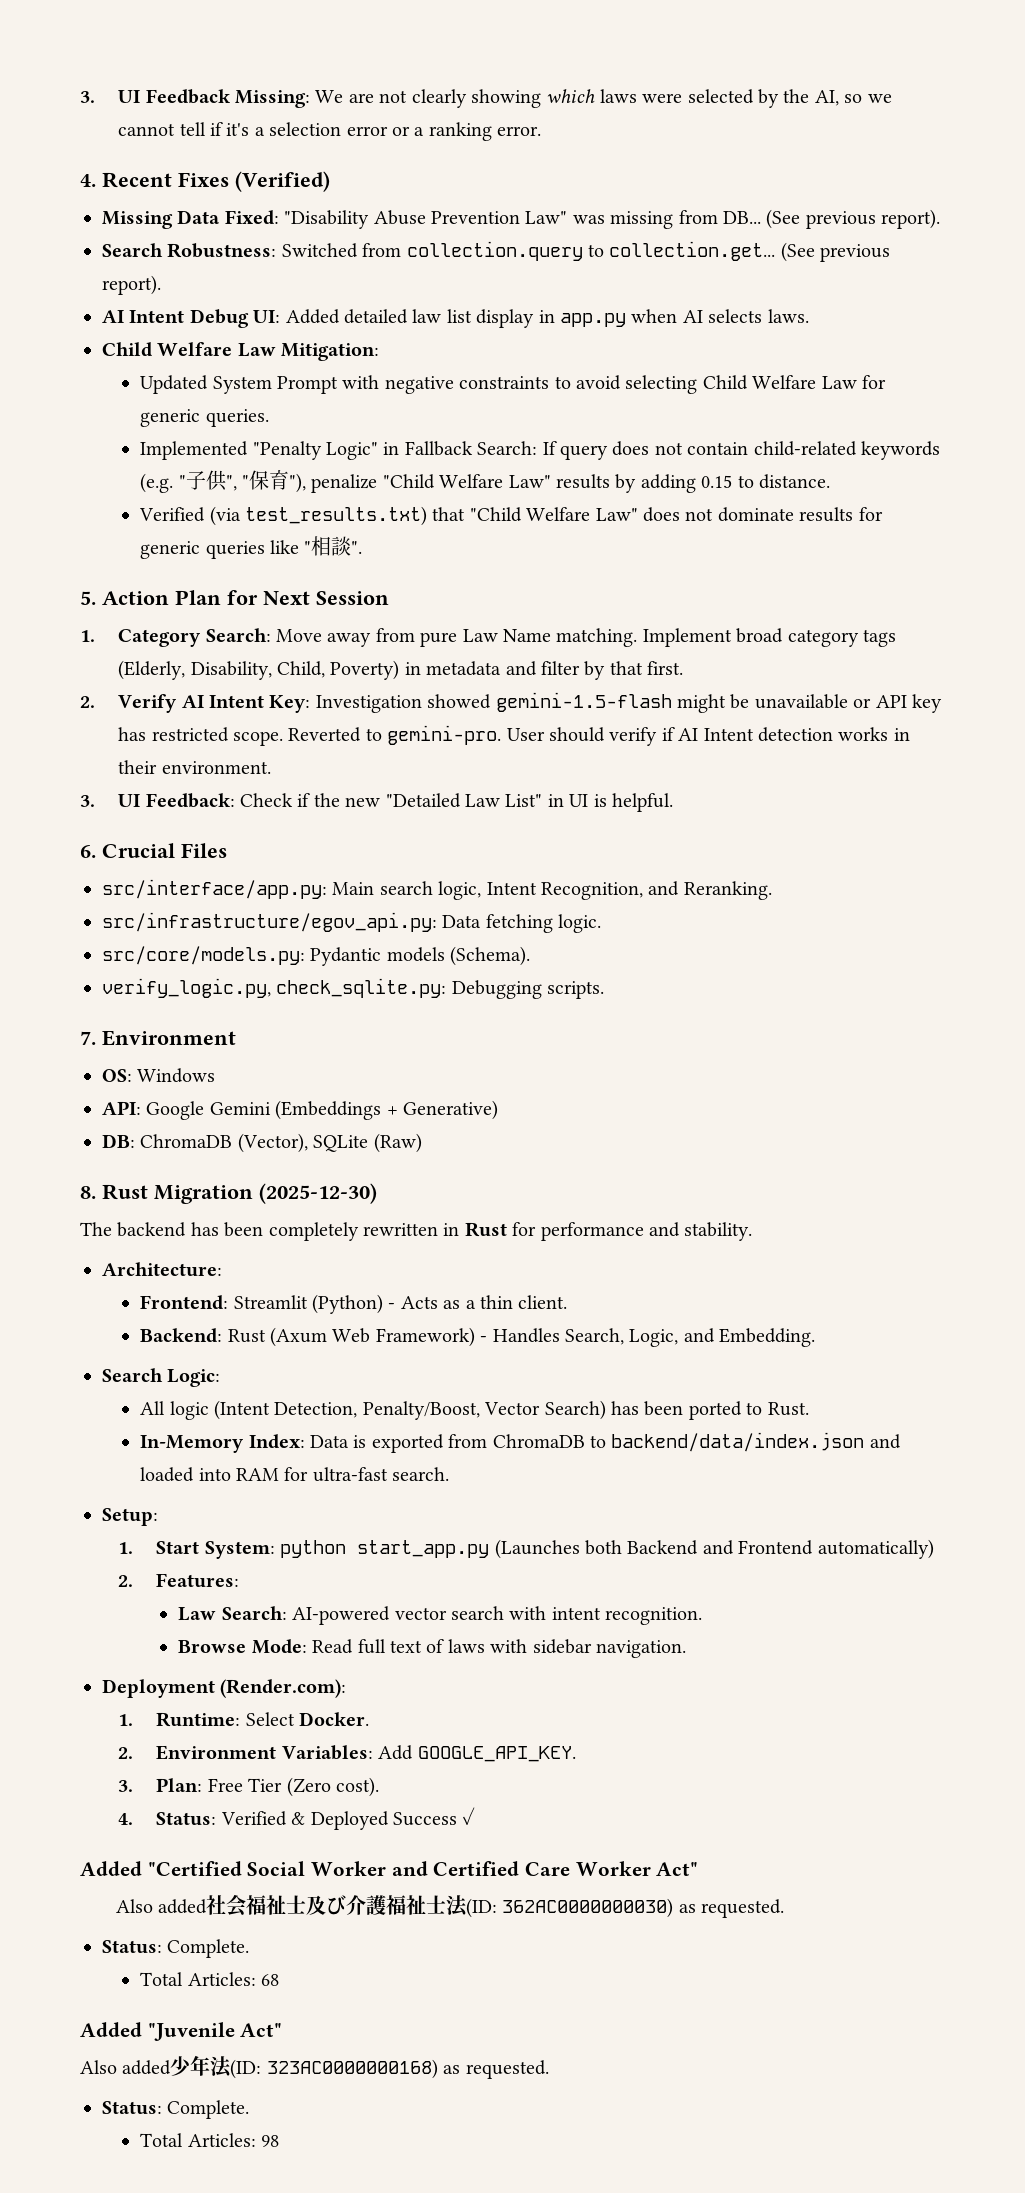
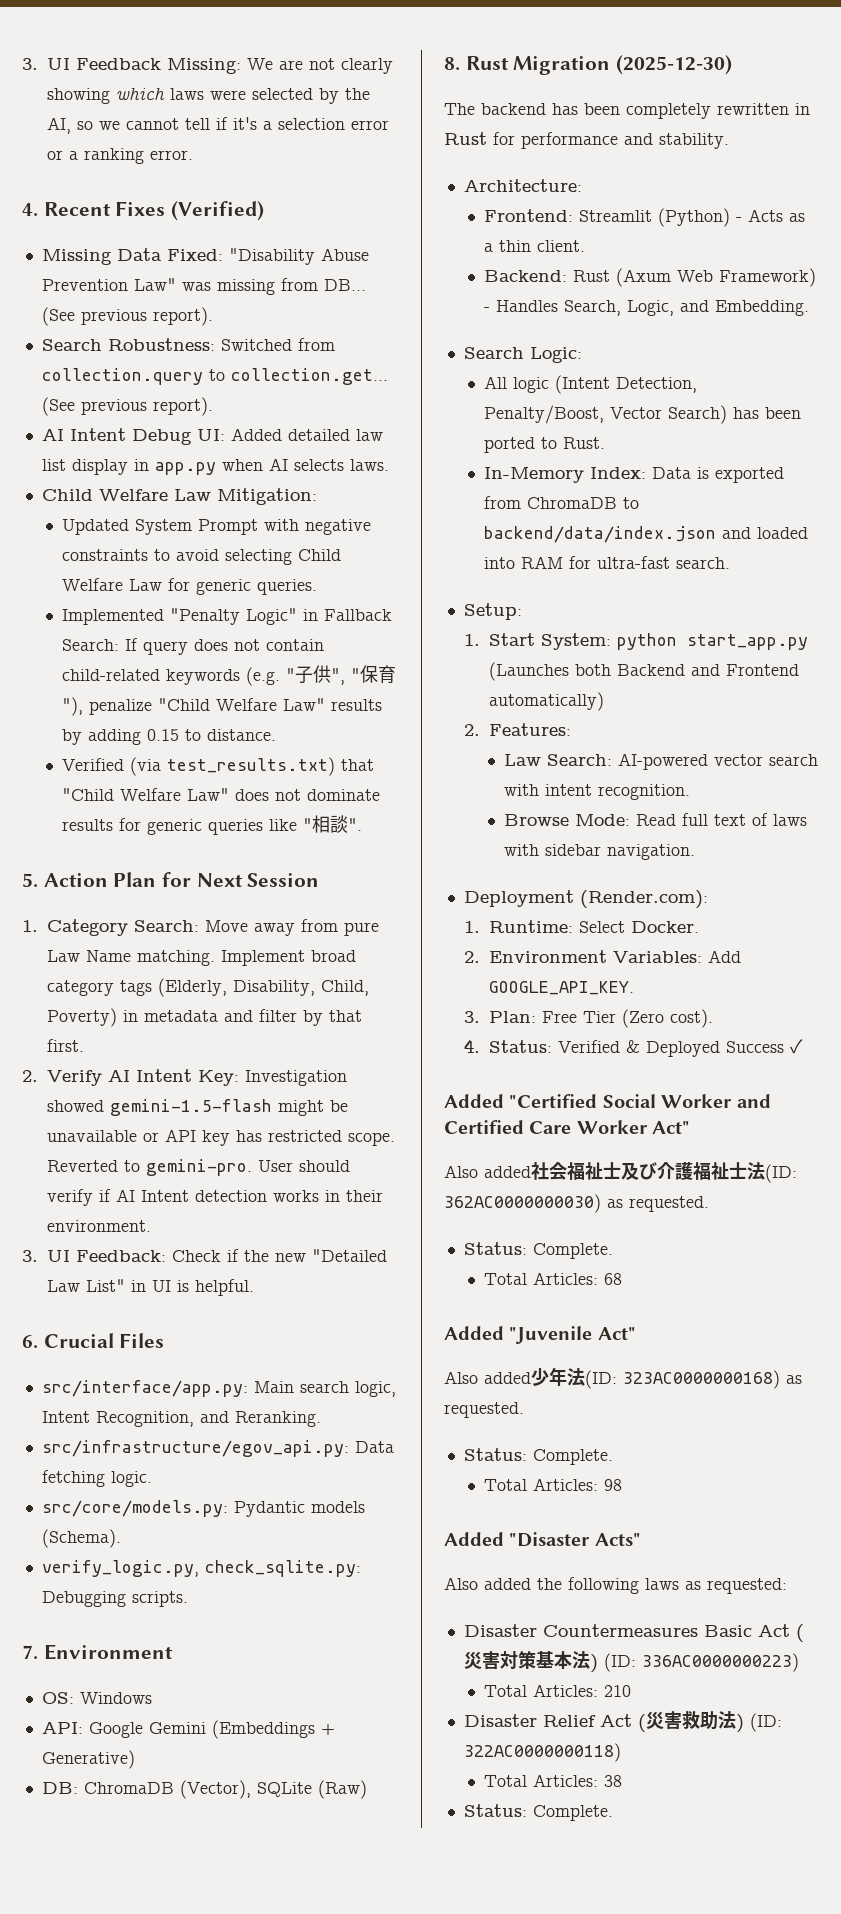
+ Added "Disaster Acts"
+ Also added the following laws as requested:
+ Disaster Countermeasures Basic Act (災害対策基本法) (ID: 336AC0000000223)
+ Total Articles: 210
+ Disaster Relief Act (災害救助法) (ID: 322AC0000000118)
+ Total Articles: 38
+ Status: Complete.

